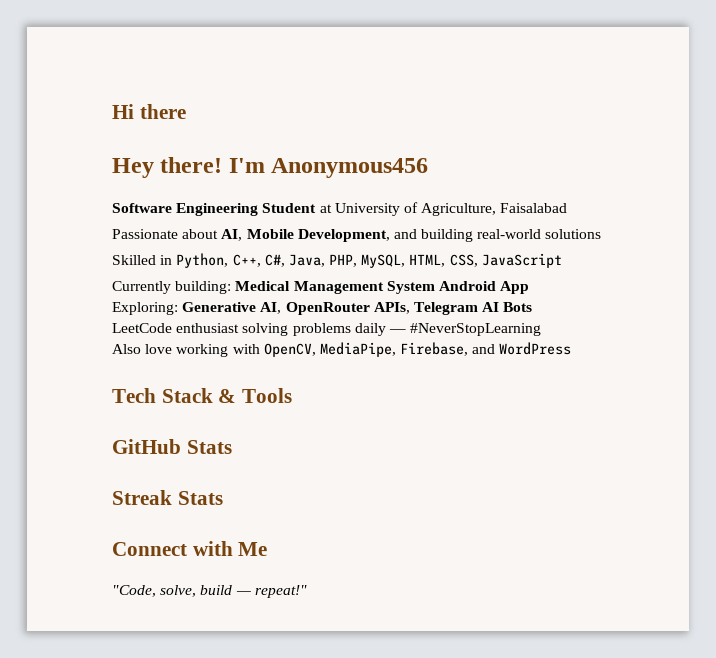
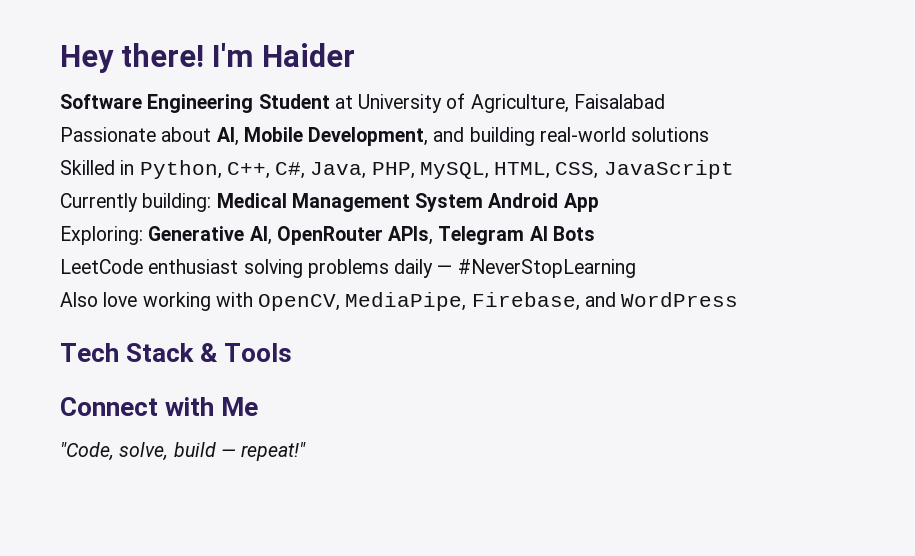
- Hi there
- I'm Anonymous456
+ I'm Haider
- GitHub Stats
- Streak Stats

